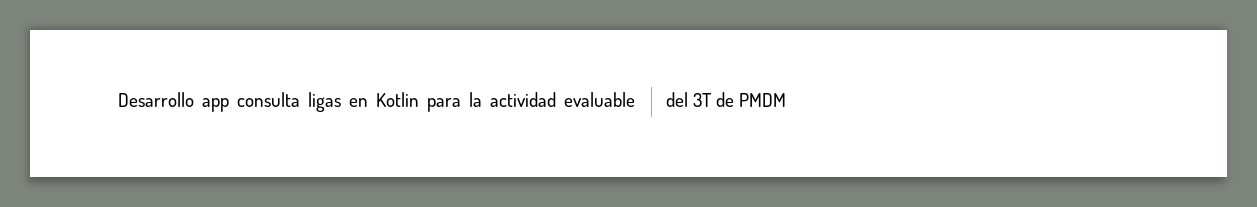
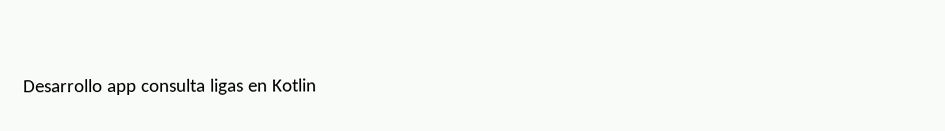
- Desarrollo app consulta ligas en Kotlin para la actividad evaluable del 3T de PMDM
+ Desarrollo app consulta ligas en Kotlin

